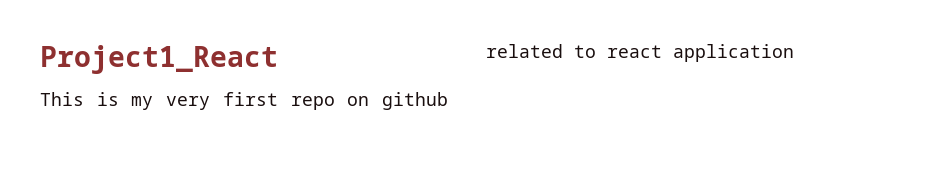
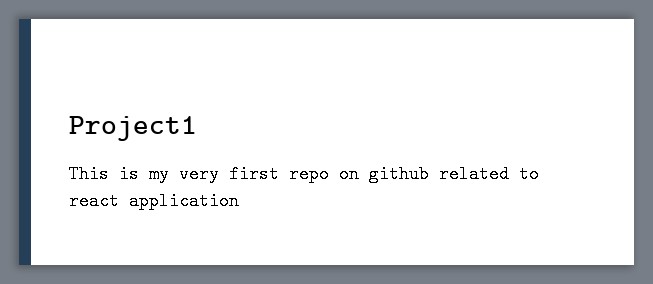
- Project1_React
+ Project1

